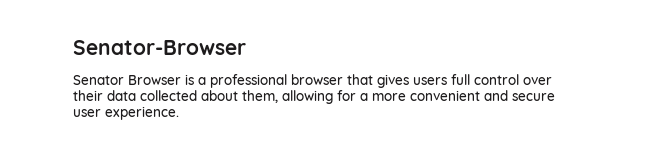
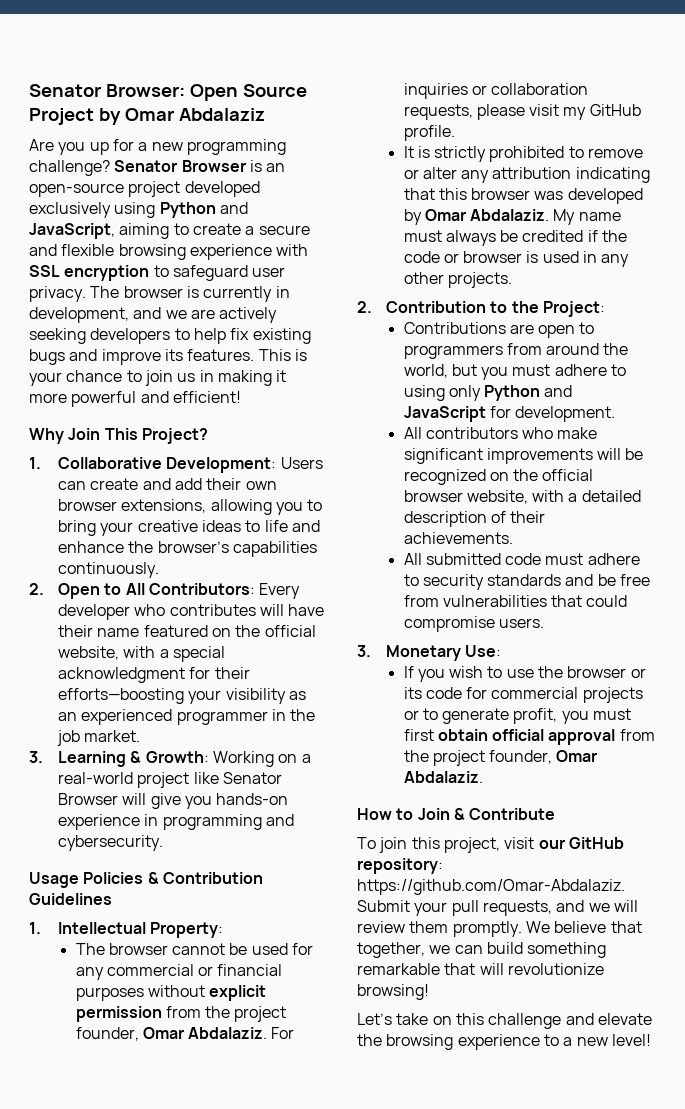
- Senator-Browser
- Senator Browser is a professional browser that gives users full control over their data collected about them, allowing for a more convenient and secure user experience.
+ Senator Browser: Open Source Project by Omar Abdalaziz
+ Are you up for a new programming challenge? Senator Browser is an open-source project developed exclusively using Python and JavaScript, aiming to create a secure and flexible browsing experience with SSL encryption to safeguard user privacy. The browser is currently in development, and we are actively seeking developers to help fix existing bugs and improve its features. This is your chance to join us in making it more powerful and efficient!
+ Why Join This Project?
+ 1. Collaborative Development: Users can create and add their own browser extensions, allowing you to bring your creative ideas to life and enhance the browser’s capabilities continuously.
+ 2. Open to All Contributors: Every developer who contributes will have their name featured on the official website, with a special acknowledgment for their efforts—boosting your visibility as an experienced programmer in the job market.
+ 3. Learning & Growth: Working on a real-world project like Senator Browser will give you hands-on experience in programming and cybersecurity.
+ Usage Policies & Contribution Guidelines
+ 1. Intellectual Property:
+ The browser cannot be used for any commercial or financial purposes without explicit permission from the project founder, Omar Abdalaziz. For inquiries or collaboration requests, please visit my GitHub profile.
+ It is strictly prohibited to remove or alter any attribution indicating that this browser was developed by Omar Abdalaziz. My name must always be credited if the code or browser is used in any other projects.
+ 2. Contribution to the Project:
+ Contributions are open to programmers from around the world, but you must adhere to using only Python and JavaScript for development.
+ All contributors who make significant improvements will be recognized on the official browser website, with a detailed description of their achievements.
+ All submitted code must adhere to security standards and be free from vulnerabilities that could compromise users.
+ 3. Monetary Use:
+ If you wish to use the browser or its code for commercial projects or to generate profit, you must first obtain official approval from the project founder, Omar Abdalaziz.
+ How to Join & Contribute
+ To join this project, visit our GitHub repository: https://github.com/Omar-Abdalaziz. Submit your pull requests, and we will review them promptly. We believe that together, we can build something remarkable that will revolutionize browsing!
+ Let’s take on this challenge and elevate the browsing experience to a new level!

